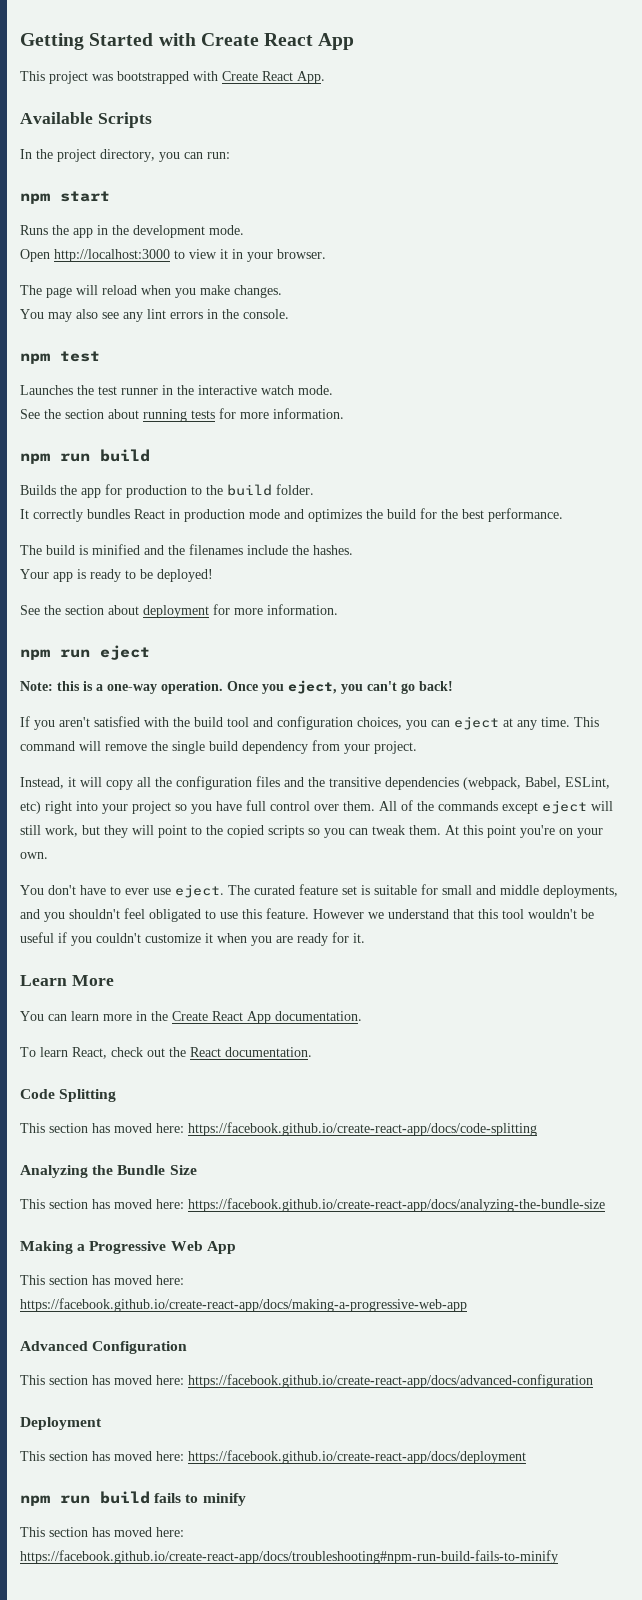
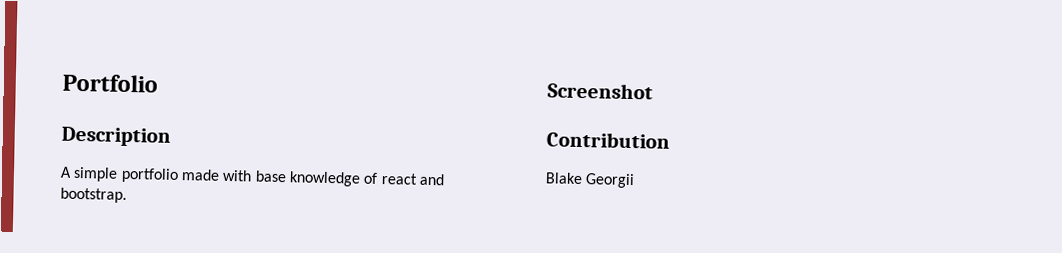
- Getting Started with Create React App
- This project was bootstrapped with Create React App.
- Available Scripts
- In the project directory, you can run:
- npm start
- Runs the app in the development mode.
- Open http://localhost:3000 to view it in your browser.
- The page will reload when you make changes.
- You may also see any lint errors in the console.
- npm test
- Launches the test runner in the interactive watch mode.
- See the section about running tests for more information.
- npm run build
- Builds the app for production to the build folder.
- It correctly bundles React in production mode and optimizes the build for the best performance.
- The build is minified and the filenames include the hashes.
- Your app is ready to be deployed!
- See the section about deployment for more information.
- npm run eject
- Note: this is a one-way operation. Once you eject, you can't go back!
- If you aren't satisfied with the build tool and configuration choices, you can eject at any time. This command will remove the single build dependency from your project.
- Instead, it will copy all the configuration files and the transitive dependencies (webpack, Babel, ESLint, etc) right into your project so you have full control over them. All of the commands except eject will still work, but they will point to the copied scripts so you can tweak them. At this point you're on your own.
- You don't have to ever use eject. The curated feature set is suitable for small and middle deployments, and you shouldn't feel obligated to use this feature. However we understand that this tool wouldn't be useful if you couldn't customize it when you are ready for it.
- Learn More
- You can learn more in the Create React App documentation.
- To learn React, check out the React documentation.
- Code Splitting
- This section has moved here: https://facebook.github.io/create-react-app/docs/code-splitting
- Analyzing the Bundle Size
- This section has moved here: https://facebook.github.io/create-react-app/docs/analyzing-the-bundle-size
- Making a Progressive Web App
- This section has moved here: https://facebook.github.io/create-react-app/docs/making-a-progressive-web-app
- Advanced Configuration
- This section has moved here: https://facebook.github.io/create-react-app/docs/advanced-configuration
- Deployment
- This section has moved here: https://facebook.github.io/create-react-app/docs/deployment
- npm run build fails to minify
- This section has moved here: https://facebook.github.io/create-react-app/docs/troubleshooting#npm-run-build-fails-to-minify
+ Portfolio
+ Description
+ A simple portfolio made with base knowledge of react and bootstrap.
+ Screenshot
+ Contribution
+ Blake Georgii

